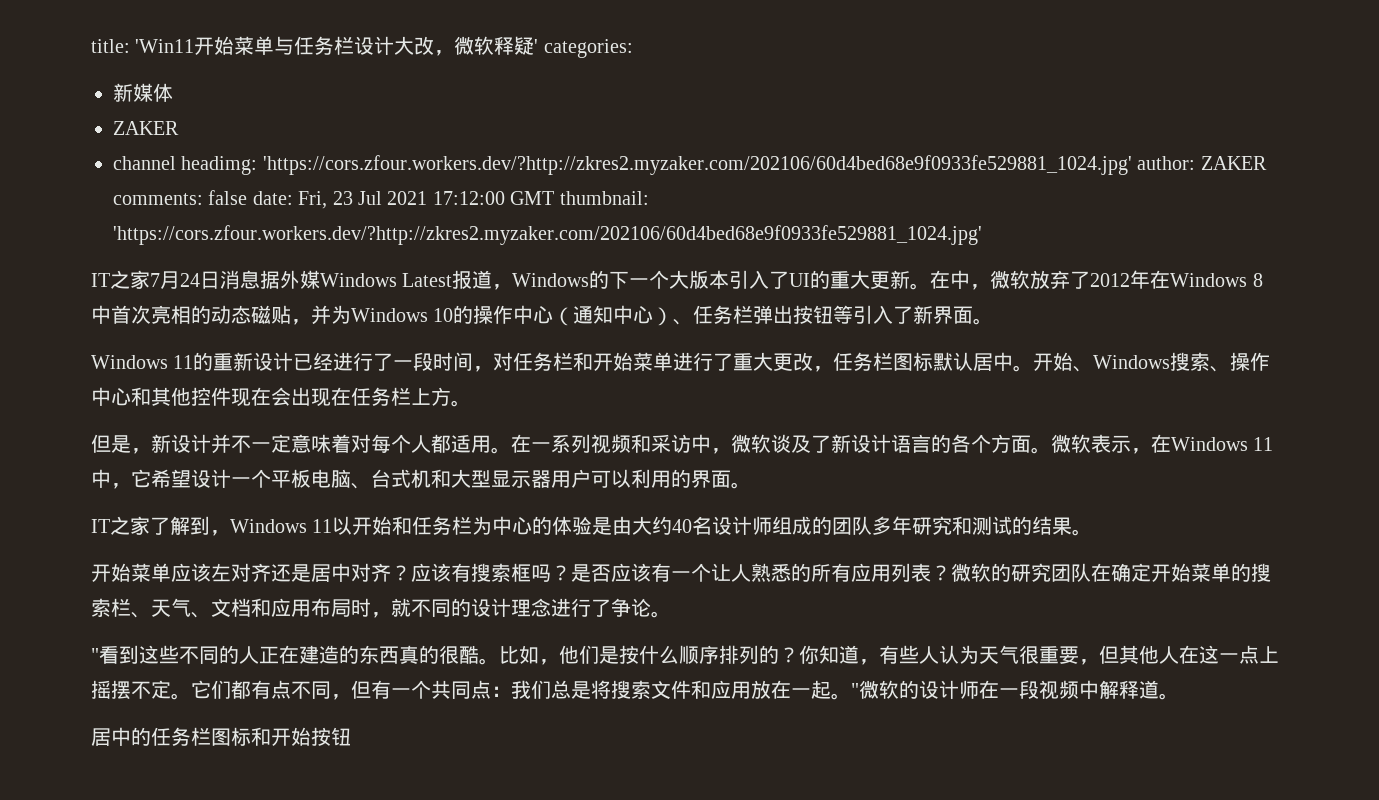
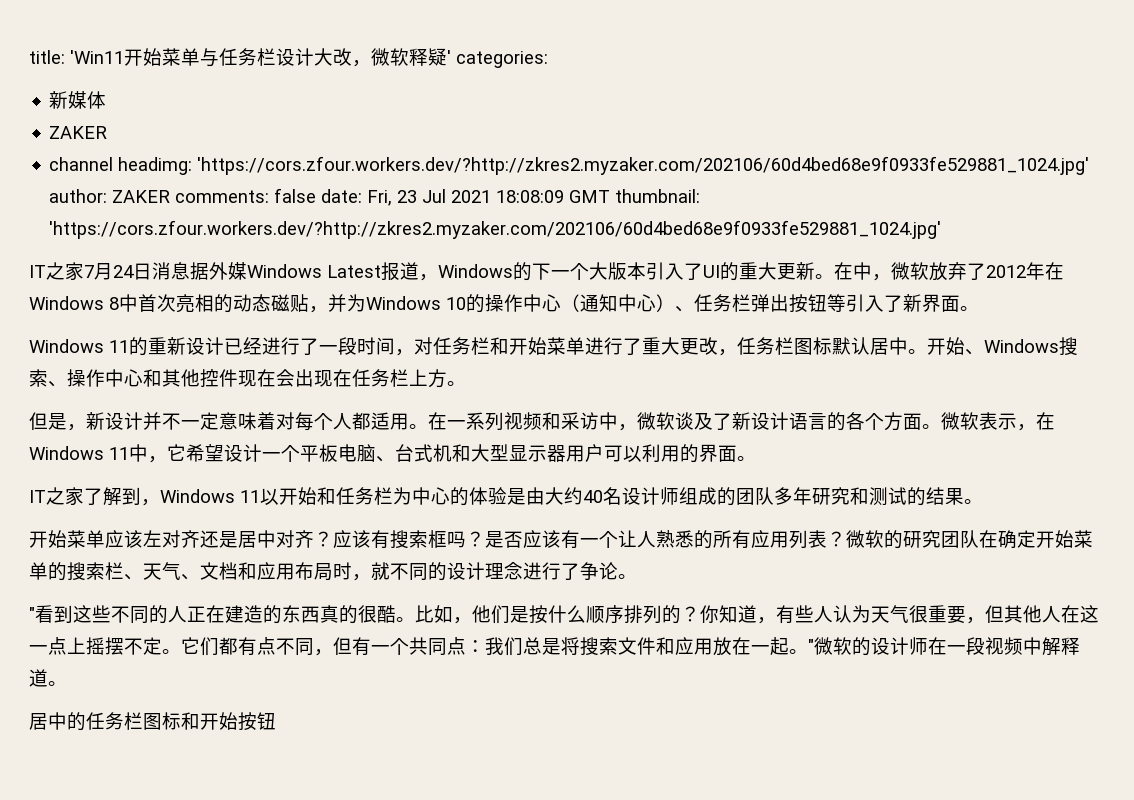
- channel headimg: 'https://cors.zfour.workers.dev/?http://zkres2.myzaker.com/202106/60d4bed68e9f0933fe529881_1024.jpg' author: ZAKER comments: false date: Fri, 23 Jul 2021 17:12:00 GMT thumbnail: 'https://cors.zfour.workers.dev/?http://zkres2.myzaker.com/202106/60d4bed68e9f0933fe529881_1024.jpg'
+ channel headimg: 'https://cors.zfour.workers.dev/?http://zkres2.myzaker.com/202106/60d4bed68e9f0933fe529881_1024.jpg' author: ZAKER comments: false date: Fri, 23 Jul 2021 18:08:09 GMT thumbnail: 'https://cors.zfour.workers.dev/?http://zkres2.myzaker.com/202106/60d4bed68e9f0933fe529881_1024.jpg'

